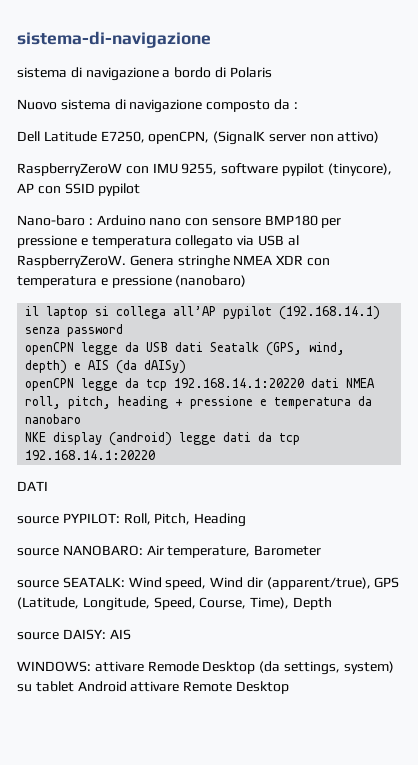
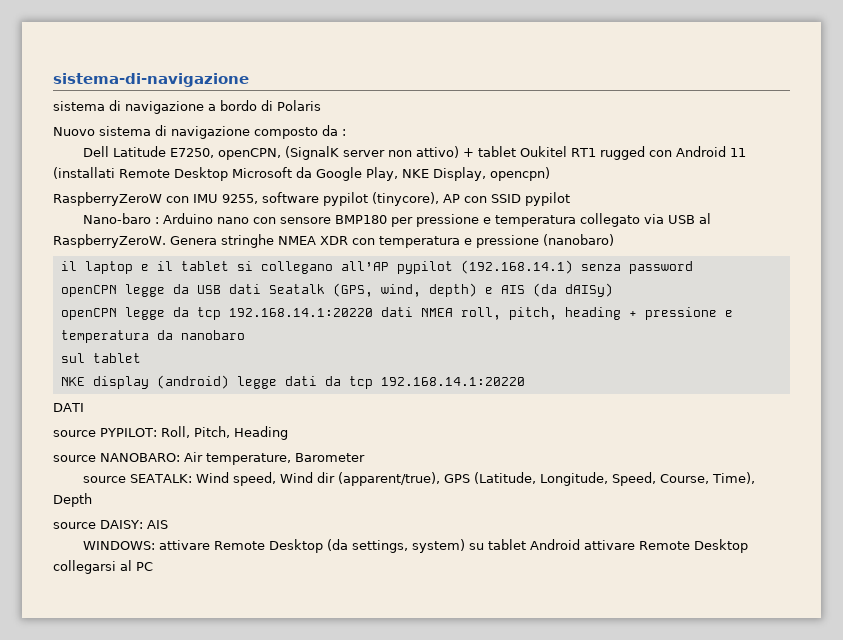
- Dell Latitude E7250, openCPN, (SignalK server non attivo)
+ Dell Latitude E7250, openCPN, (SignalK server non attivo) + tablet Oukitel RT1 rugged con Android 11 (installati Remote Desktop Microsoft da Google Play, NKE Display, opencpn)
- il laptop si collega all’AP pypilot (192.168.14.1) senza password
+ il laptop e il tablet si collegano all’AP pypilot (192.168.14.1) senza password
+ sul tablet
- WINDOWS: attivare Remode Desktop (da settings, system) su tablet Android attivare Remote Desktop
+ WINDOWS: attivare Remote Desktop (da settings, system) su tablet Android attivare Remote Desktop collegarsi al PC

